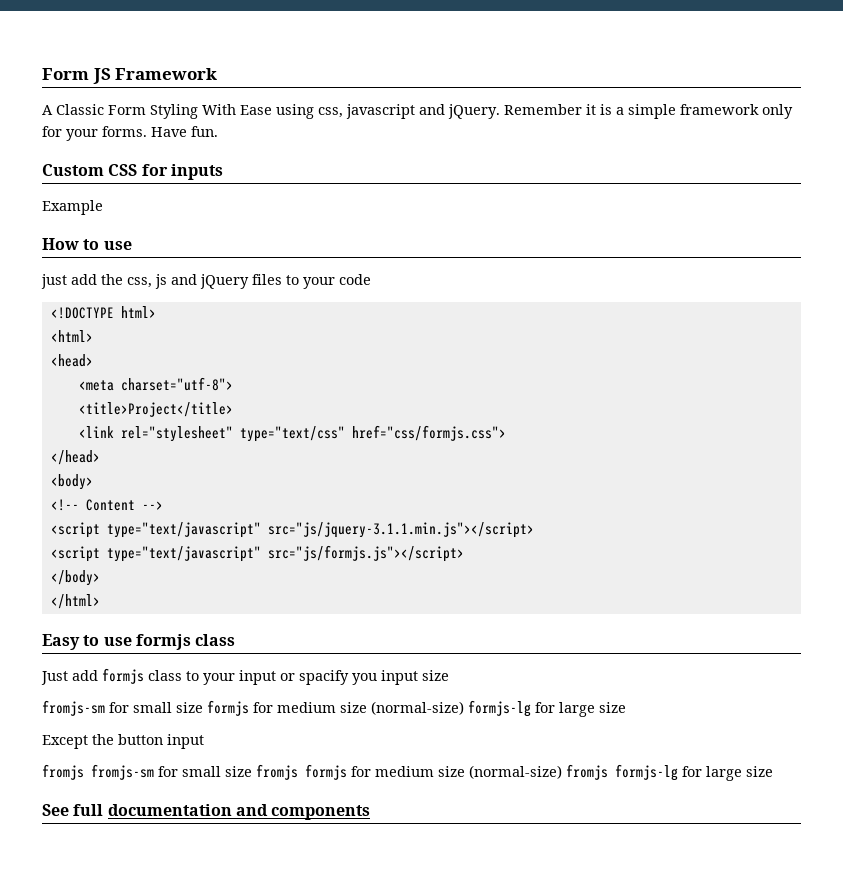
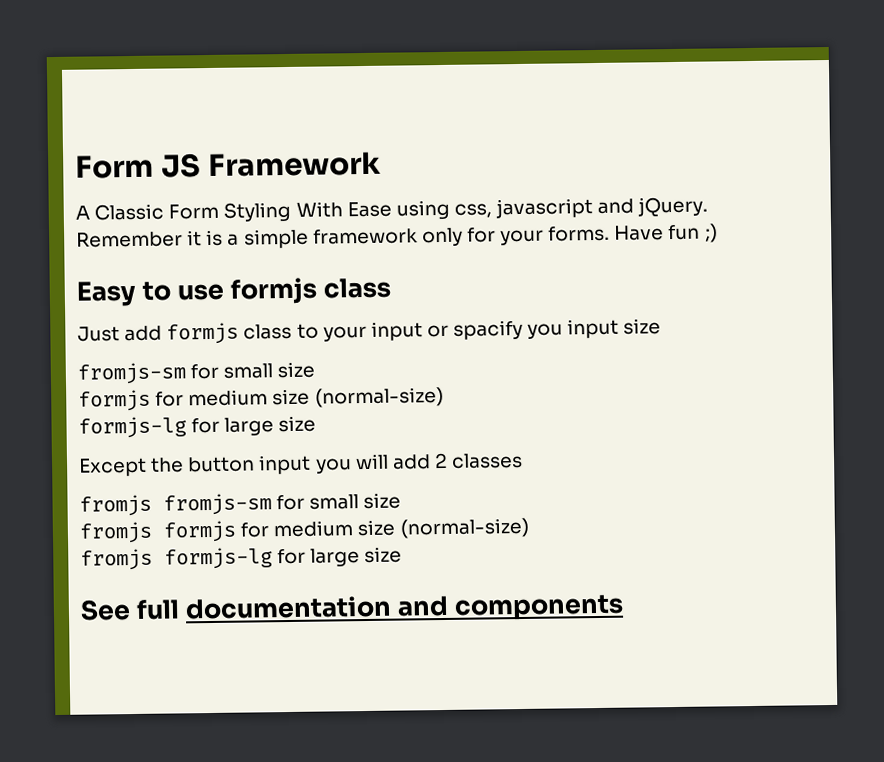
- Have fun.
- Custom CSS for inputs
- Example
- How to use
- just add the css, js and jQuery files to your code
- <!DOCTYPE html>
- <html>
- <head>
- <meta charset="utf-8">
- <title>Project</title>
- <link rel="stylesheet" type="text/css" href="css/formjs.css">
- </head>
- <body>
- <!-- Content -->
- <script type="text/javascript" src="js/jquery-3.1.1.min.js"></script>
- <script type="text/javascript" src="js/formjs.js"></script>
- </body>
- </html>
+ Have fun ;)
  Just add formjs class to your input or spacify you input size
- fromjs-sm for small size formjs for medium size (normal-size) formjs-lg for large size
+ fromjs-sm for small size
+ formjs for medium size (normal-size)
+ formjs-lg for large size
- Except the button input
+ Except the button input you will add 2 classes
- fromjs fromjs-sm for small size fromjs formjs for medium size (normal-size) fromjs formjs-lg for large size
+ fromjs fromjs-sm for small size
+ fromjs formjs for medium size (normal-size)
+ fromjs formjs-lg for large size

